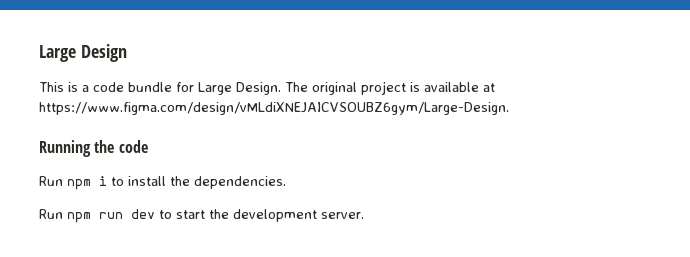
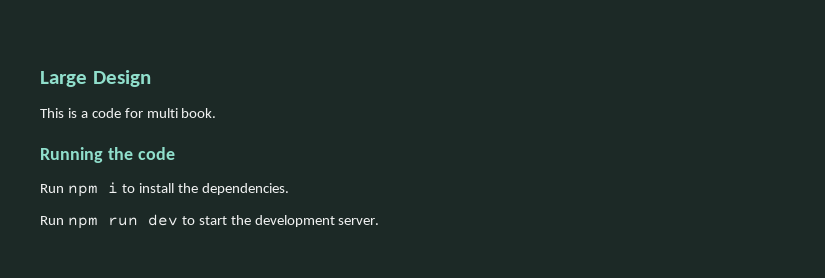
- This is a code bundle for Large Design. The original project is available at https://www.figma.com/design/vMLdiXNEJAICVSOUBZ6gym/Large-Design.
+ This is a code for multi book.

